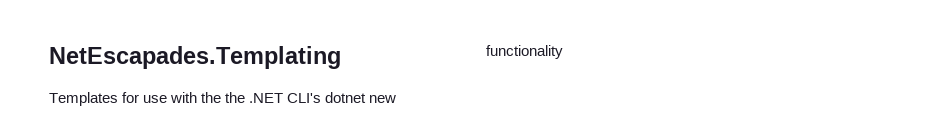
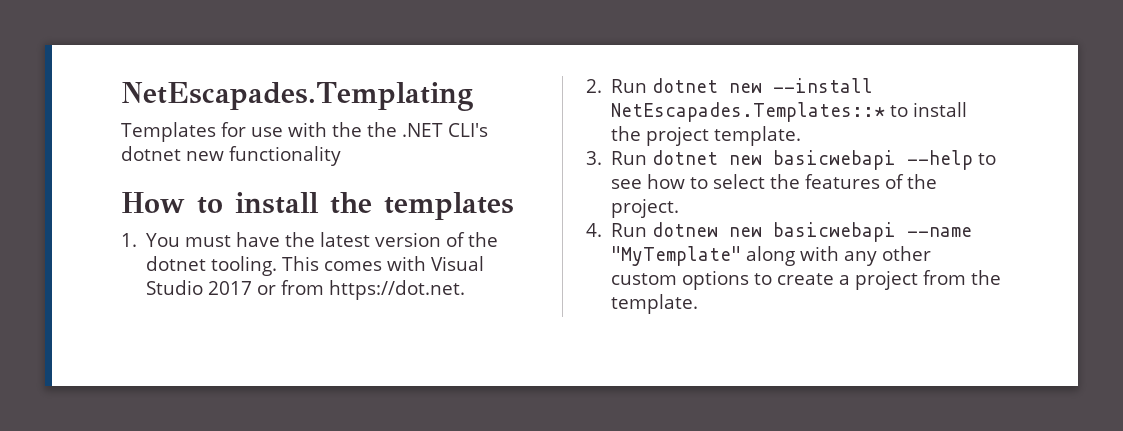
+ How to install the templates
+ 1. You must have the latest version of the dotnet tooling. This comes with Visual Studio 2017 or from https://dot.net.
+ 2. Run dotnet new --install NetEscapades.Templates::* to install the project template.
+ 3. Run dotnet new basicwebapi --help to see how to select the features of the project.
+ 4. Run dotnew new basicwebapi --name "MyTemplate" along with any other custom options to create a project from the template.

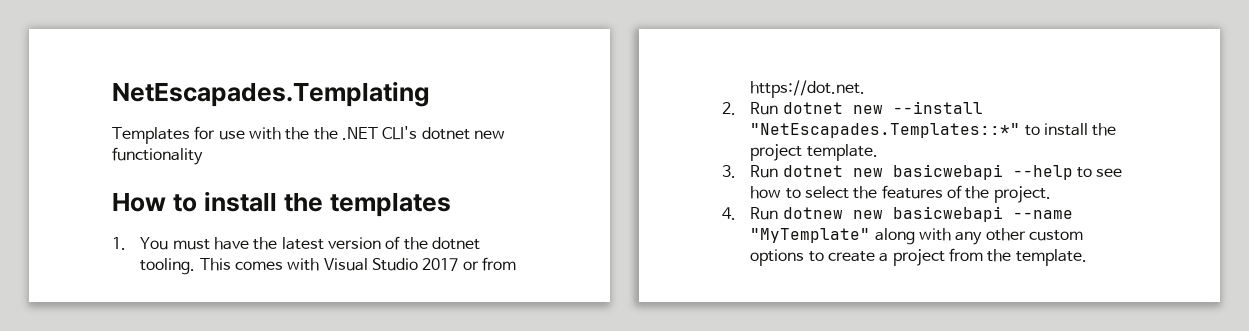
- 2. Run dotnet new --install NetEscapades.Templates::* to install the project template.
+ 2. Run dotnet new --install "NetEscapades.Templates::*" to install the project template.

